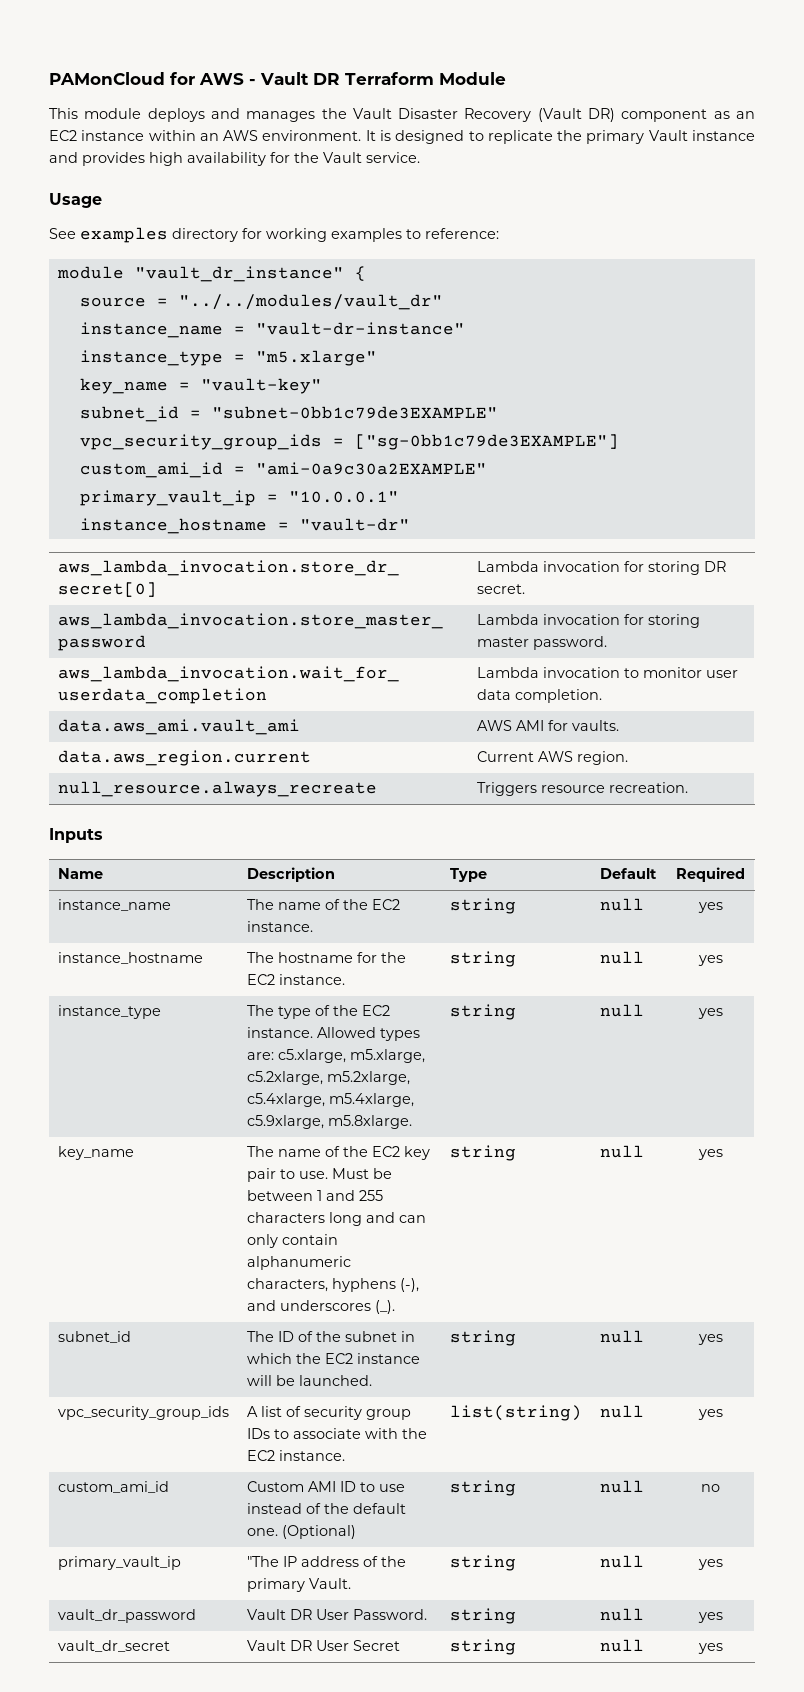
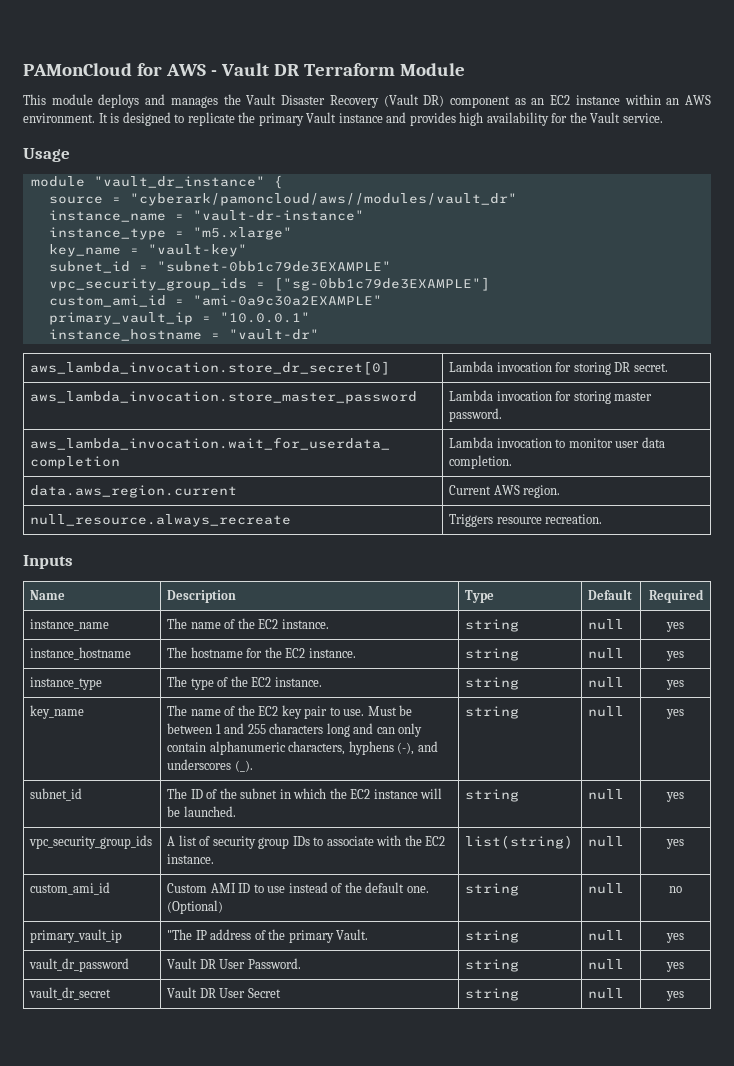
- See examples directory for working examples to reference:
- source = "../../modules/vault_dr"
+ source = "cyberark/pamoncloud/aws//modules/vault_dr"
- data.aws_ami.vault_ami | AWS AMI for vaults.
- instance_type | The type of the EC2 instance. Allowed types are: c5.xlarge, m5.xlarge, c5.2xlarge, m5.2xlarge, c5.4xlarge, m5.4xlarge, c5.9xlarge, m5.8xlarge. | string | null | yes
+ instance_type | The type of the EC2 instance. | string | null | yes

